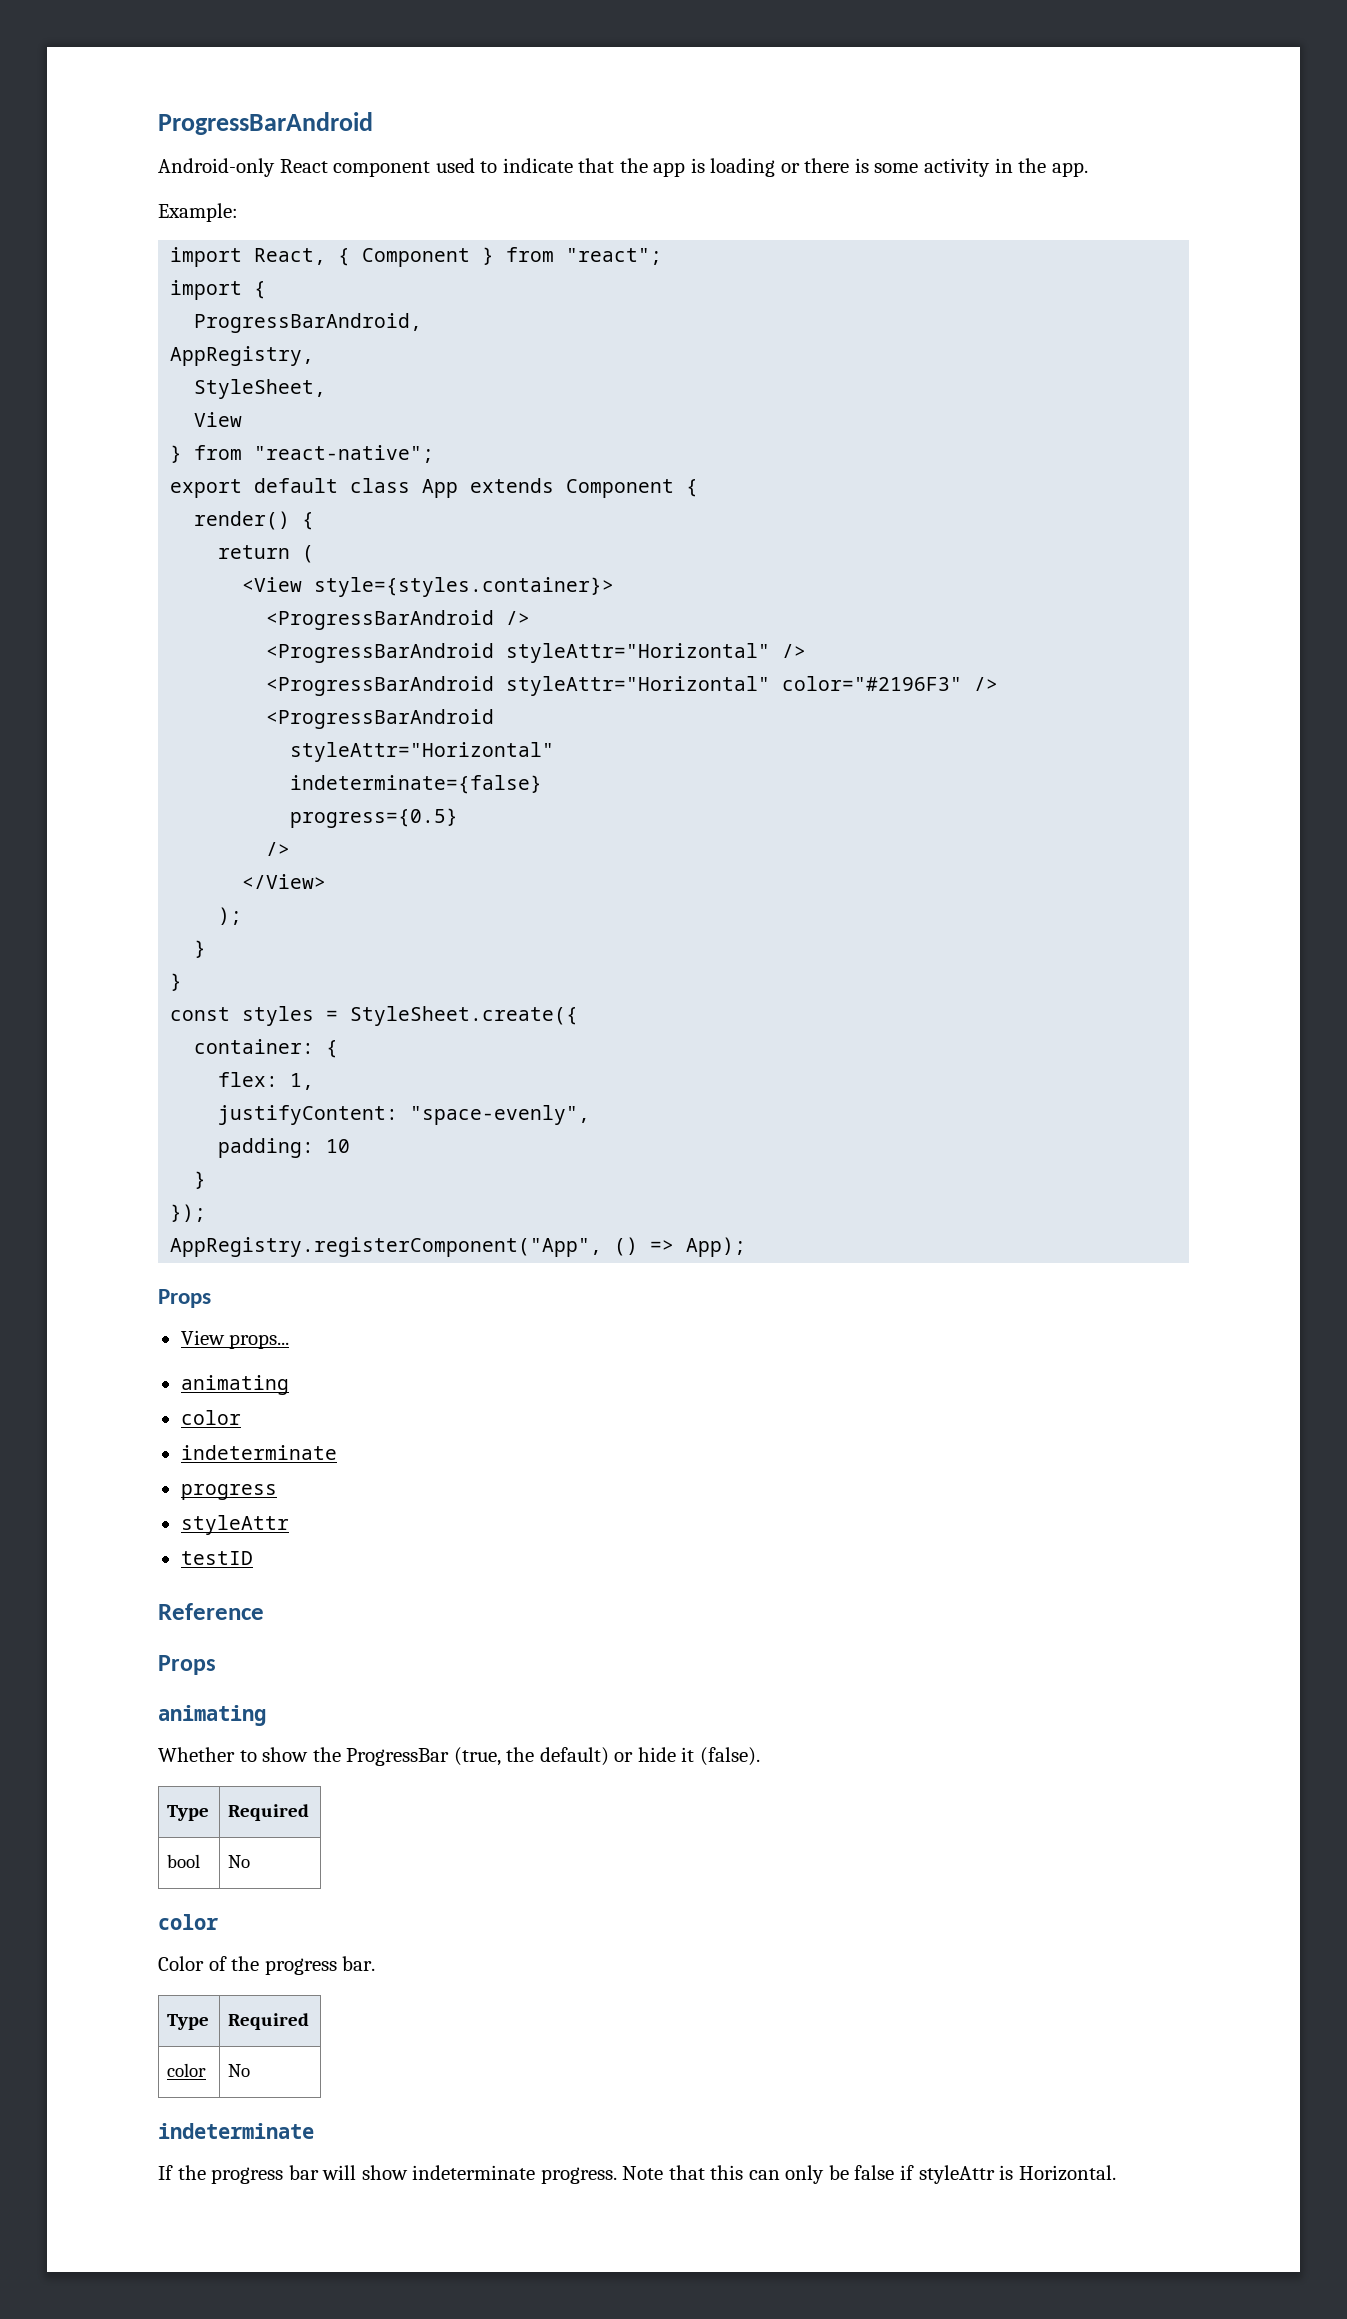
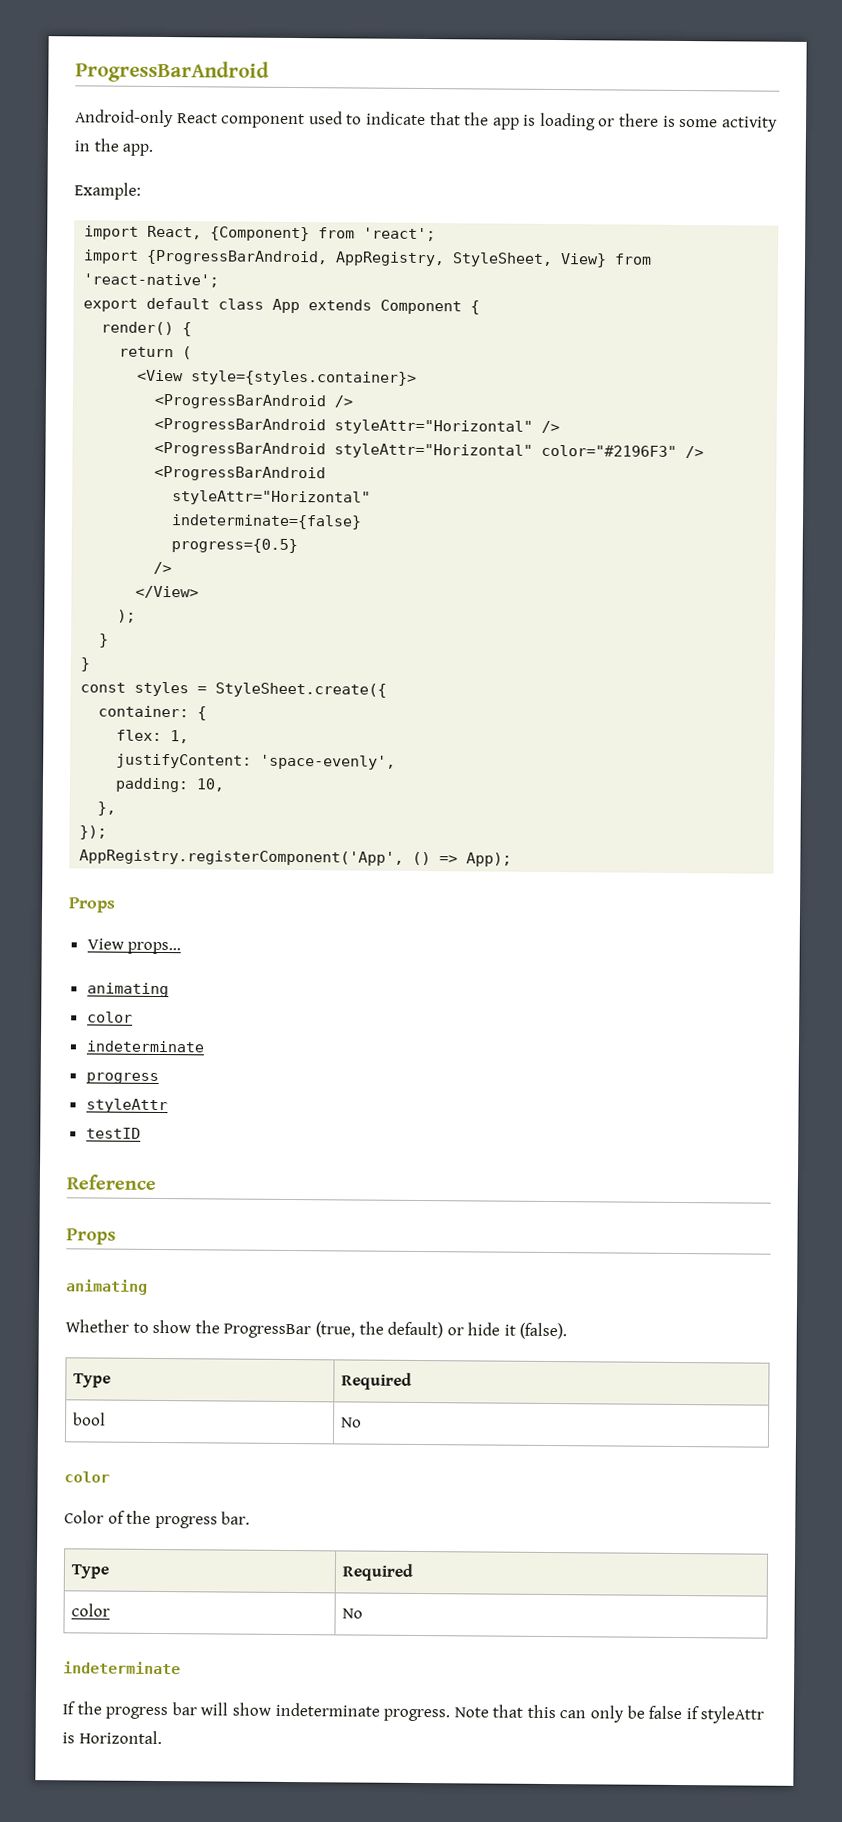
- import React, { Component } from "react";
- import {
- ProgressBarAndroid,
- AppRegistry,
- StyleSheet,
- View
- } from "react-native";
+ import React, {Component} from 'react';
+ import {ProgressBarAndroid, AppRegistry, StyleSheet, View} from 'react-native';
- justifyContent: "space-evenly",
+ justifyContent: 'space-evenly',
- padding: 10
- }
+ padding: 10,
+ },
- AppRegistry.registerComponent("App", () => App);
+ AppRegistry.registerComponent('App', () => App);

